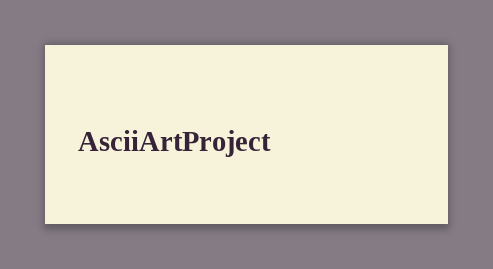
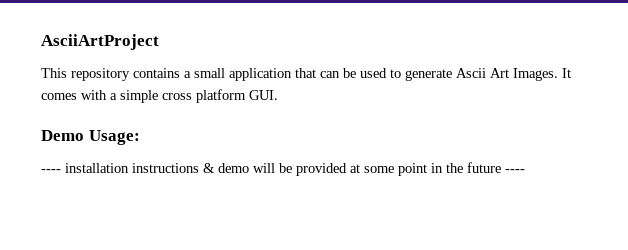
+ This repository contains a small application that can be used to generate Ascii Art Images. It comes with a simple cross platform GUI.
+ Demo Usage:
+ ---- installation instructions & demo will be provided at some point in the future ----

